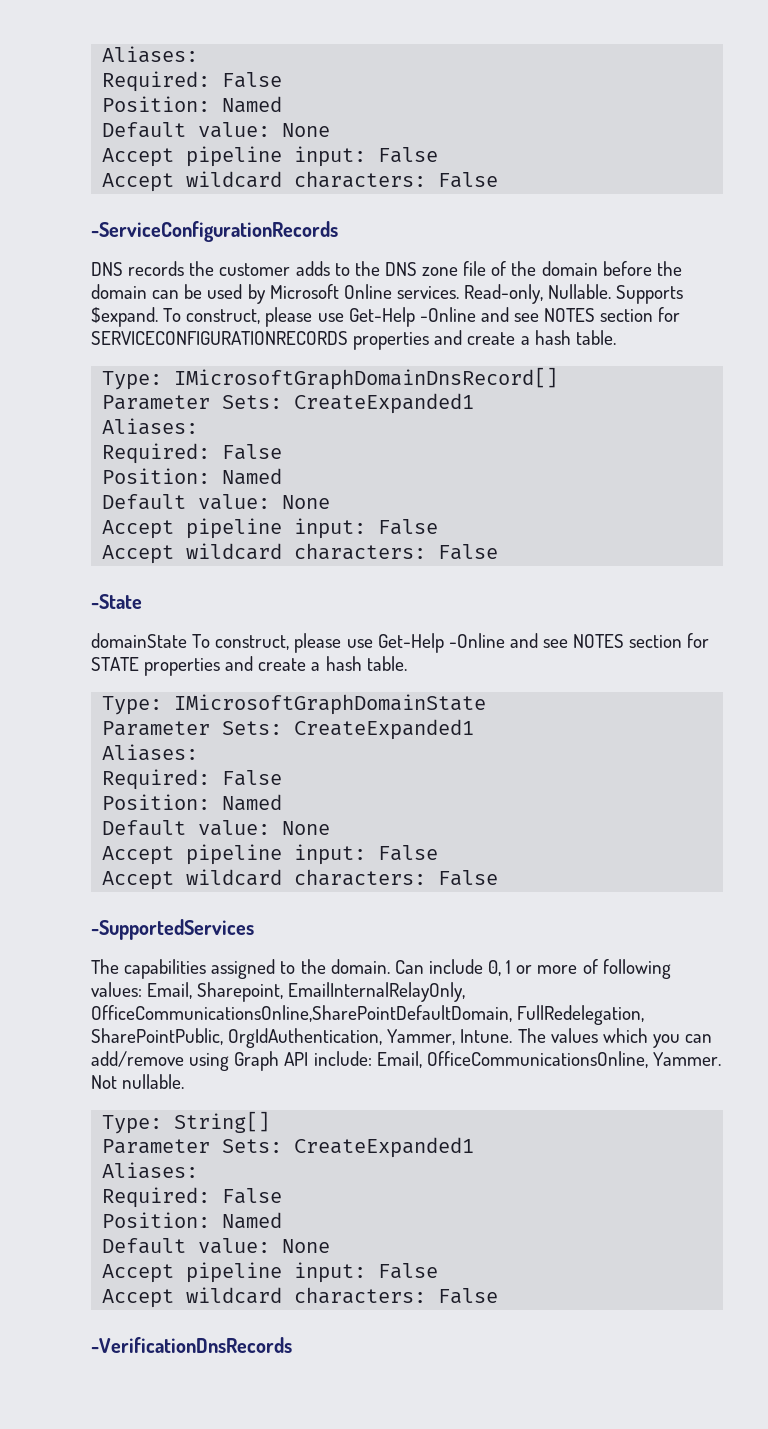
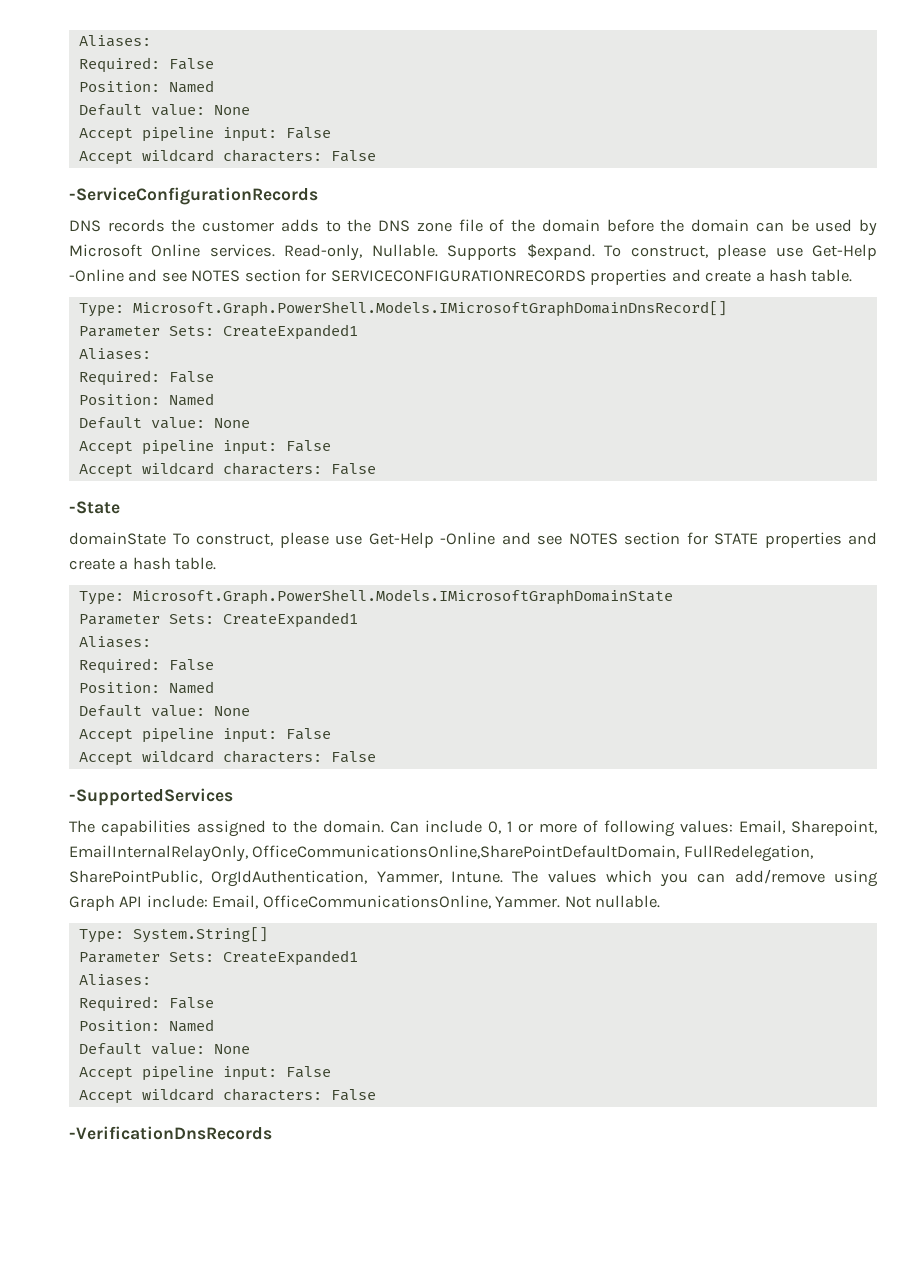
- Type: IMicrosoftGraphDomainDnsRecord[]
+ Type: Microsoft.Graph.PowerShell.Models.IMicrosoftGraphDomainDnsRecord[]
- Type: IMicrosoftGraphDomainState
+ Type: Microsoft.Graph.PowerShell.Models.IMicrosoftGraphDomainState
- Type: String[]
+ Type: System.String[]

